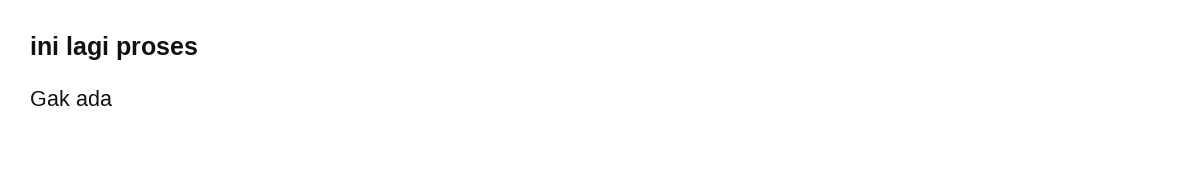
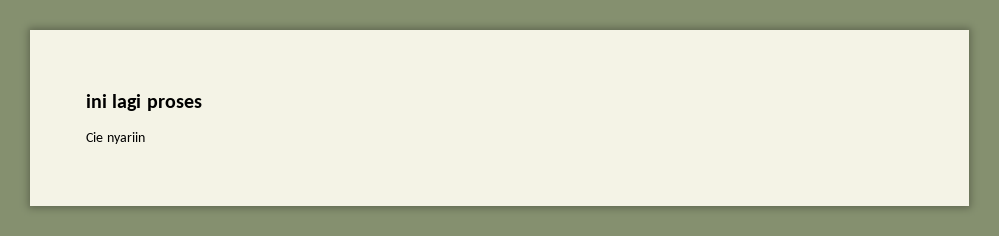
- Gak ada
+ Cie nyariin

